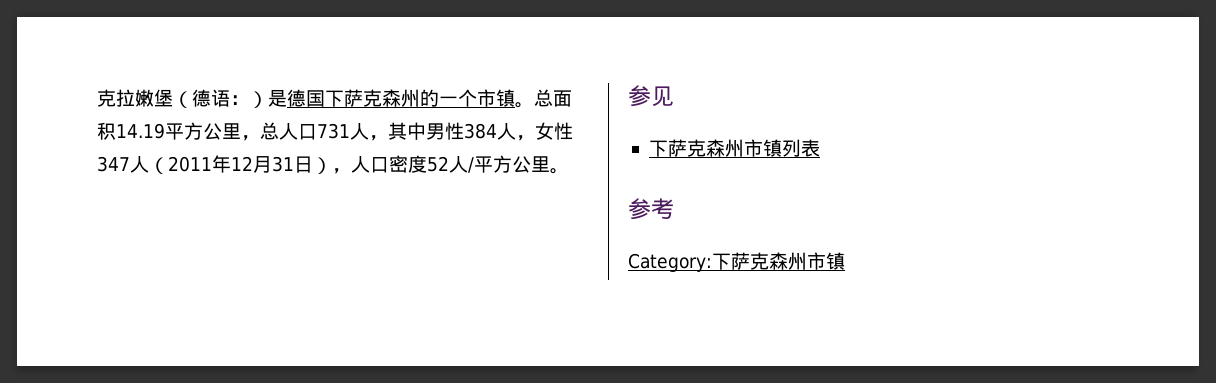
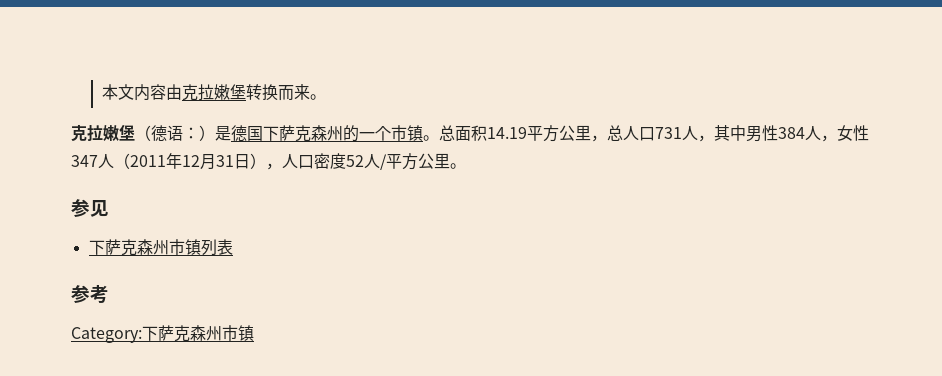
+ 本文内容由克拉嫩堡转换而来。

